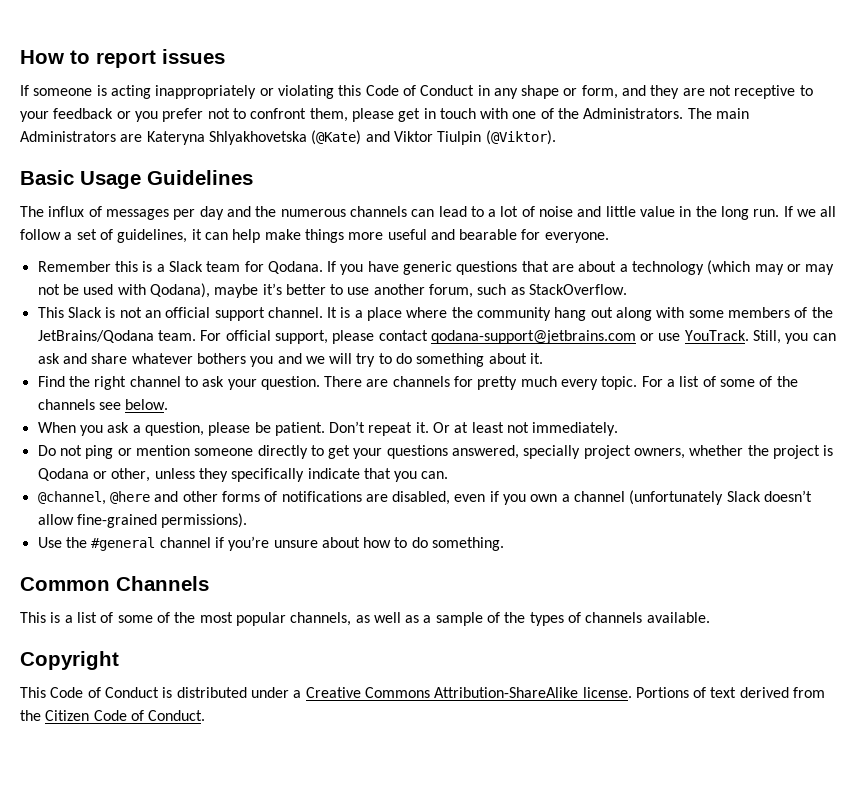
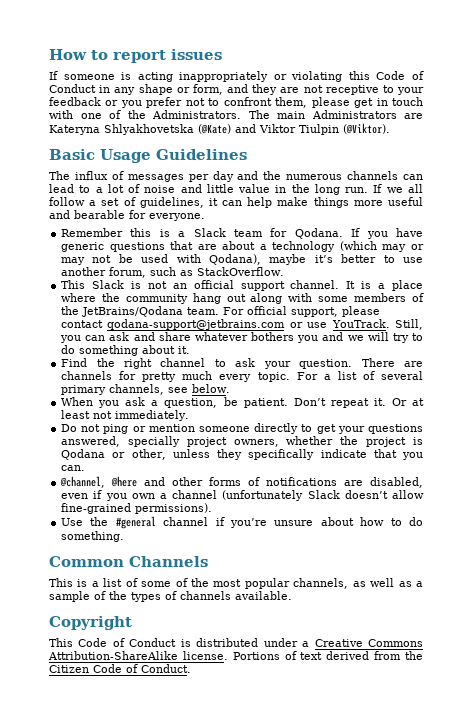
- For a list of some of the channels see below.
+ For a list of several primary channels, see below.
- When you ask a question, please be patient.
+ When you ask a question, be patient.

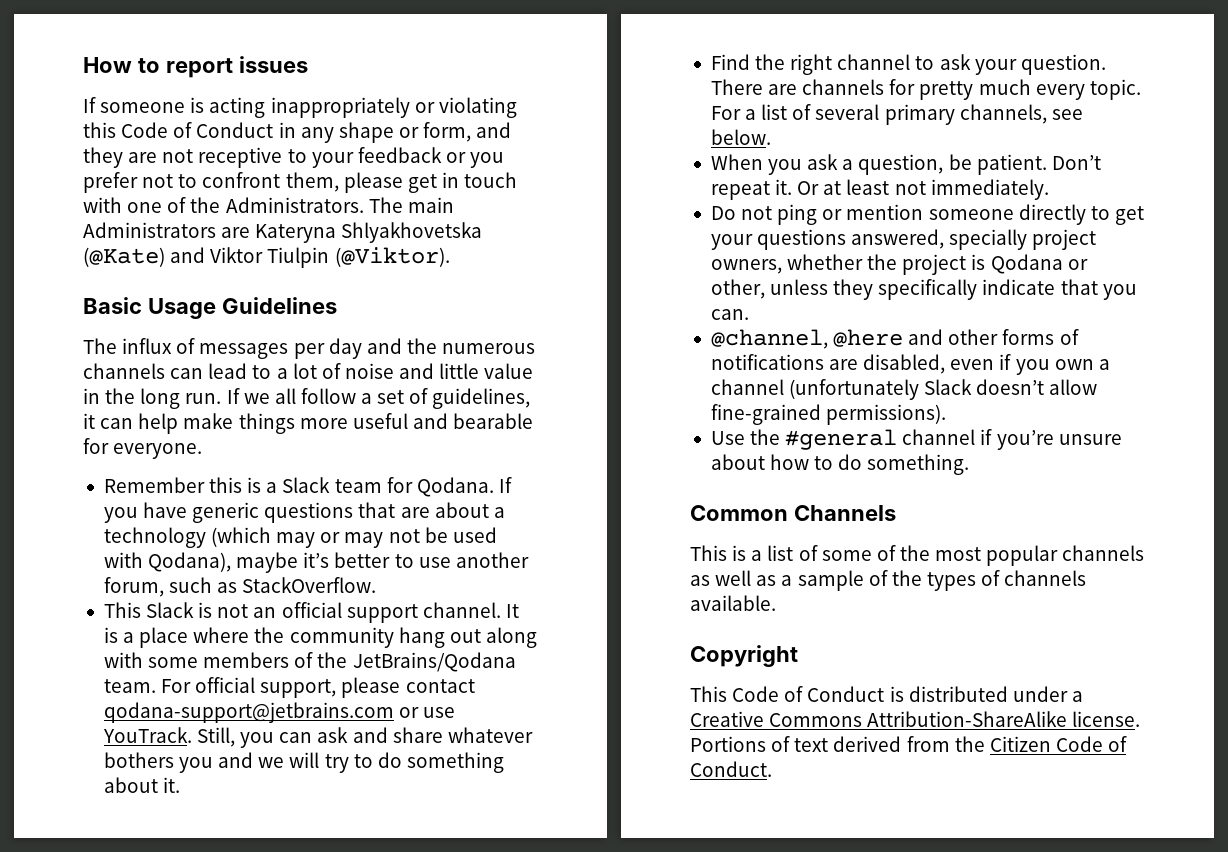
- This is a list of some of the most popular channels, as well as a sample of the types of channels available.
+ This is a list of some of the most popular channels as well as a sample of the types of channels available.

